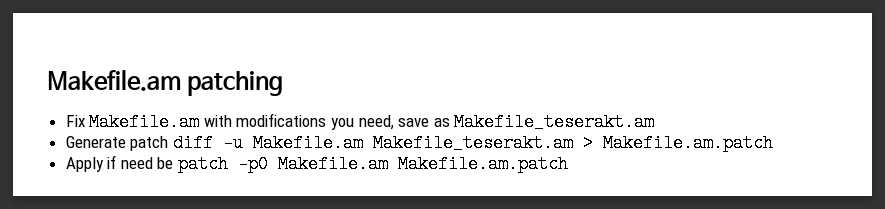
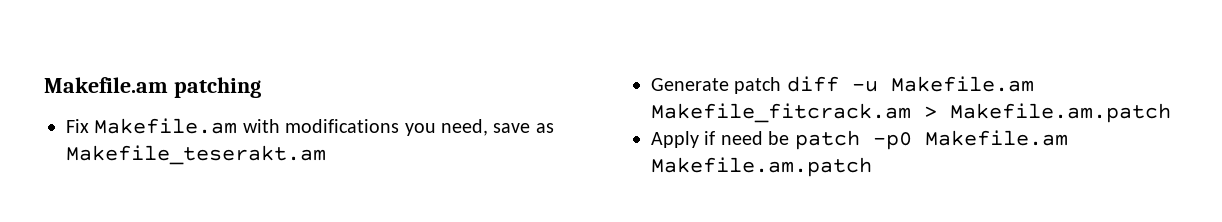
- Generate patch diff -u Makefile.am Makefile_teserakt.am > Makefile.am.patch
+ Generate patch diff -u Makefile.am Makefile_fitcrack.am > Makefile.am.patch

